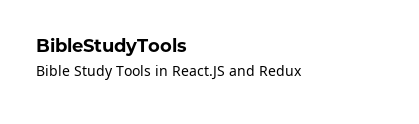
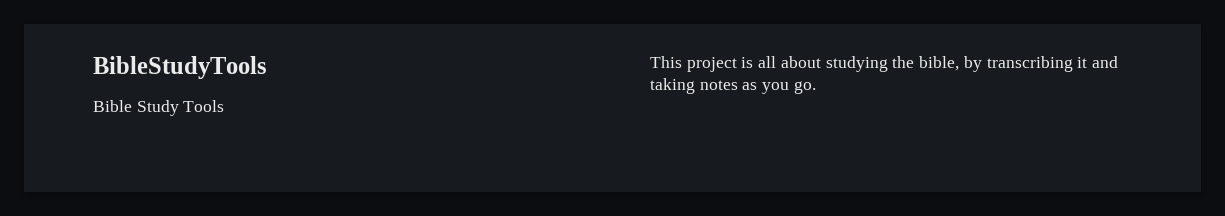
- Bible Study Tools in React.JS and Redux
+ Bible Study Tools
+ This project is all about studying the bible, by transcribing it and taking notes as you go.

